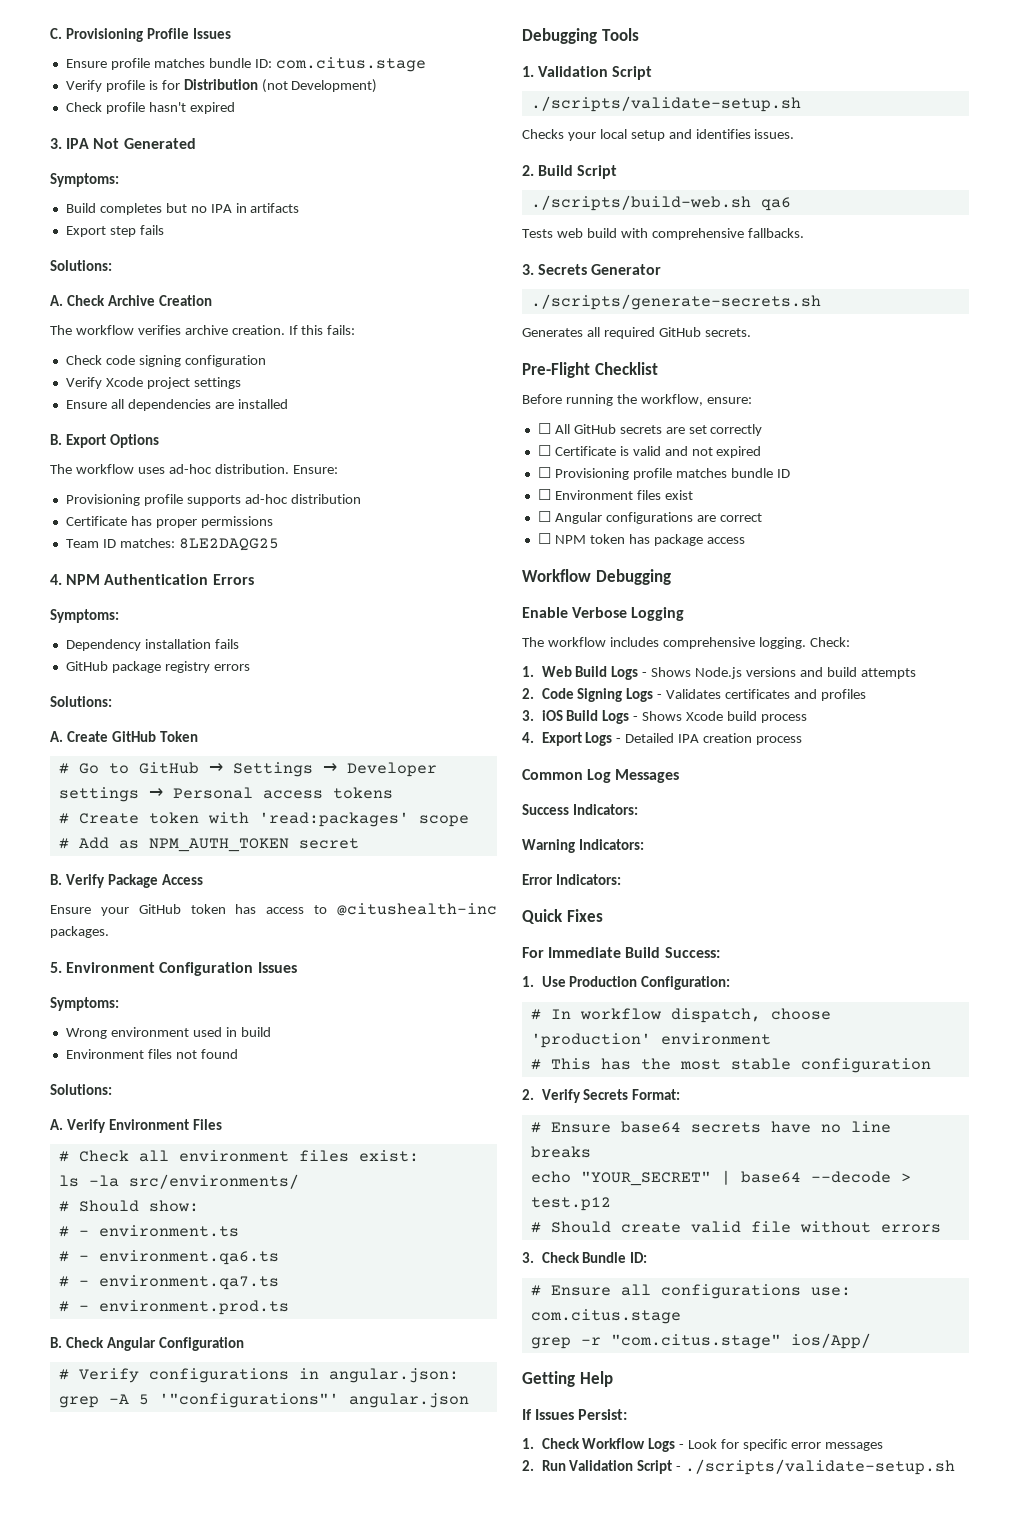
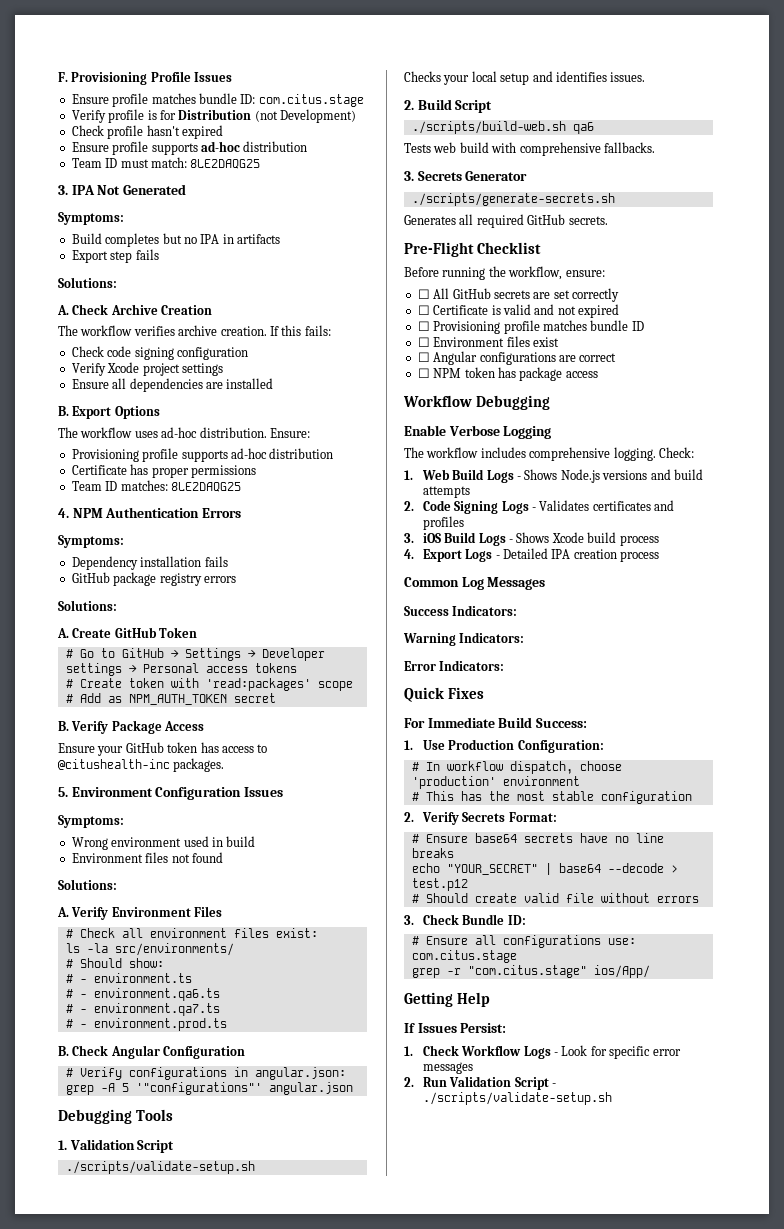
- C. Provisioning Profile Issues
+ F. Provisioning Profile Issues
+ Ensure profile supports ad-hoc distribution
+ Team ID must match: 8LE2DAQG25

